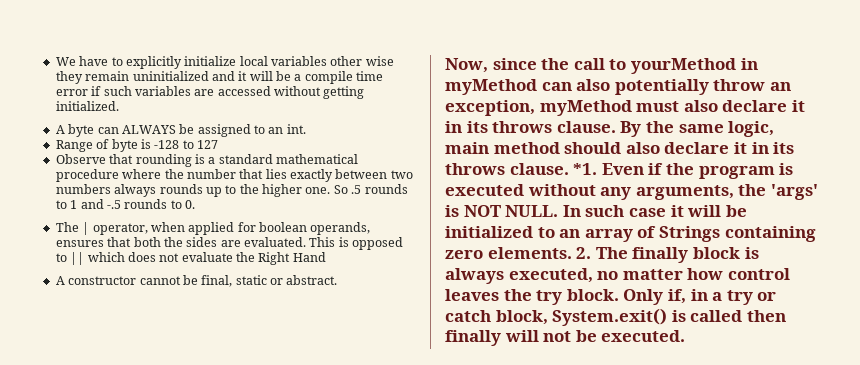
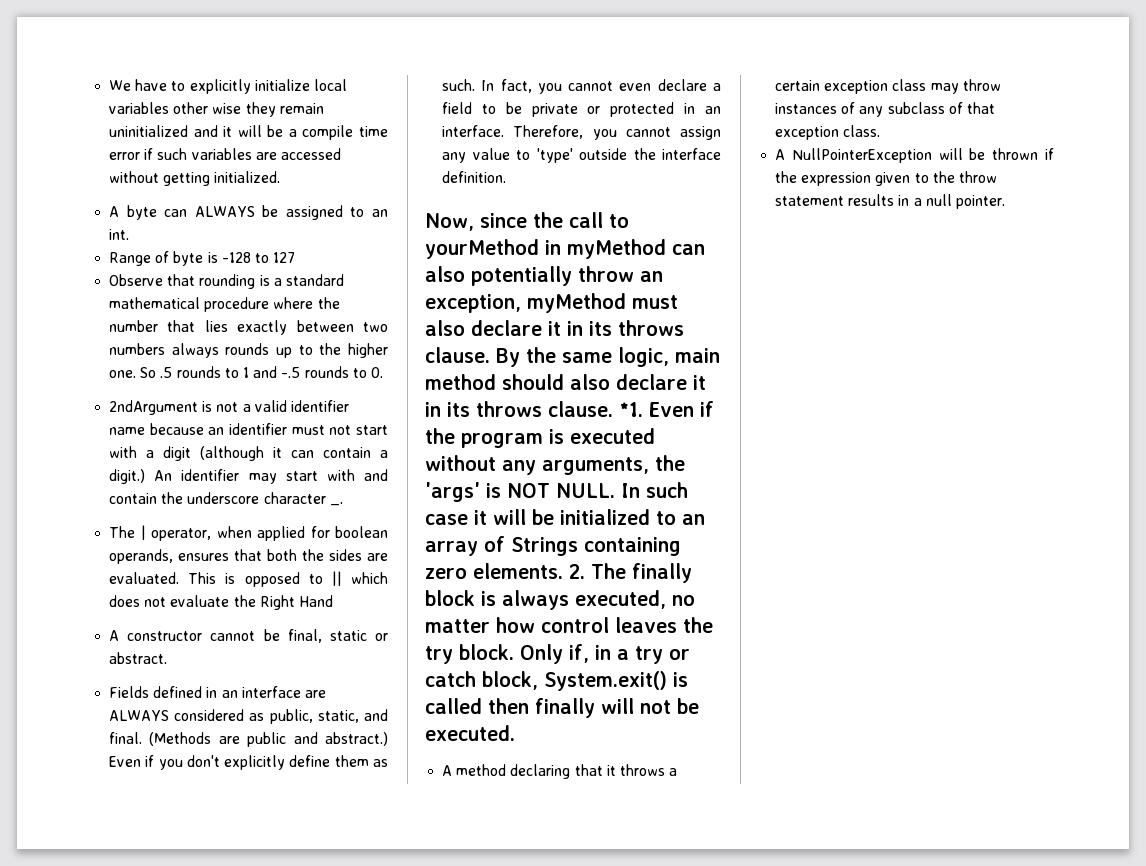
+ 2ndArgument is not a valid identifier name because an identifier must not start with a digit (although it can contain a digit.) An identifier may start with and contain the underscore character _.
+ Fields defined in an interface are ALWAYS considered as public, static, and final. (Methods are public and abstract.) Even if you don't explicitly define them as such. In fact, you cannot even declare a field to be private or protected in an interface. Therefore, you cannot assign any value to 'type' outside the interface definition.
+ A method declaring that it throws a certain exception class may throw instances of any subclass of that exception class.
+ A NullPointerException will be thrown if the expression given to the throw statement results in a null pointer.

